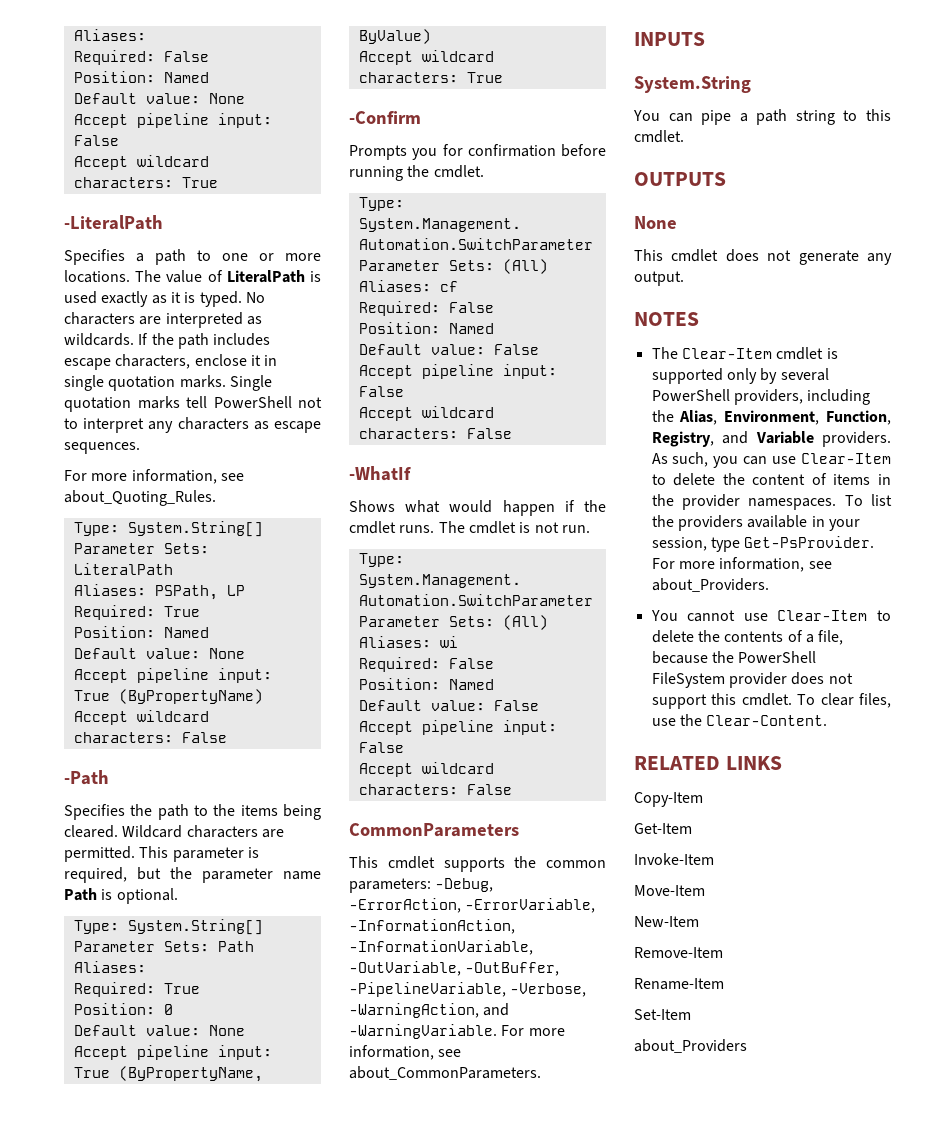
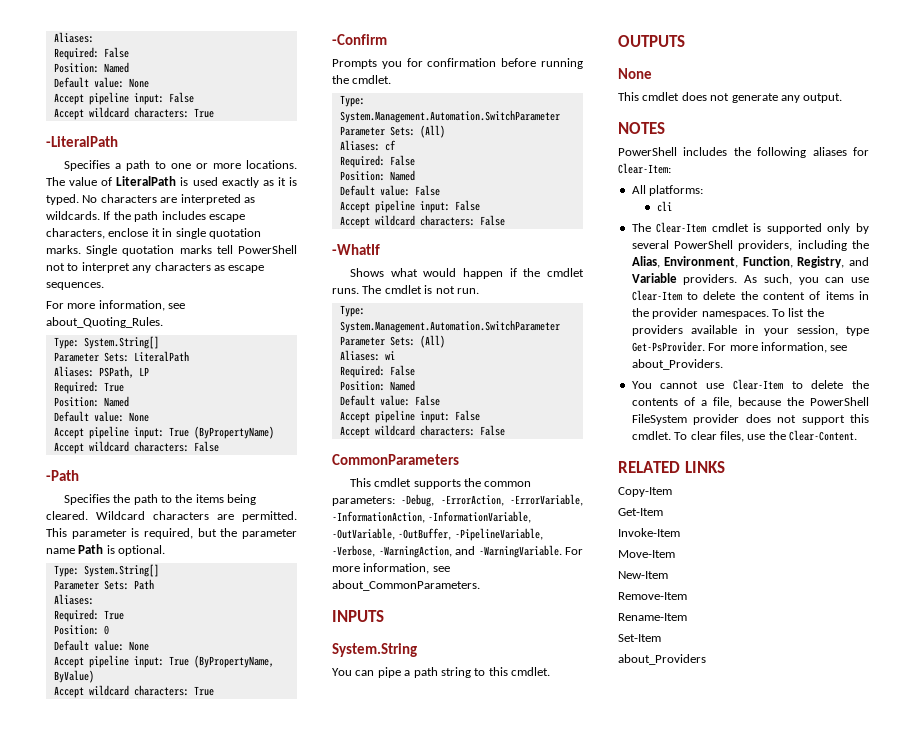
+ PowerShell includes the following aliases for Clear-Item:
+ All platforms:
+ cli

